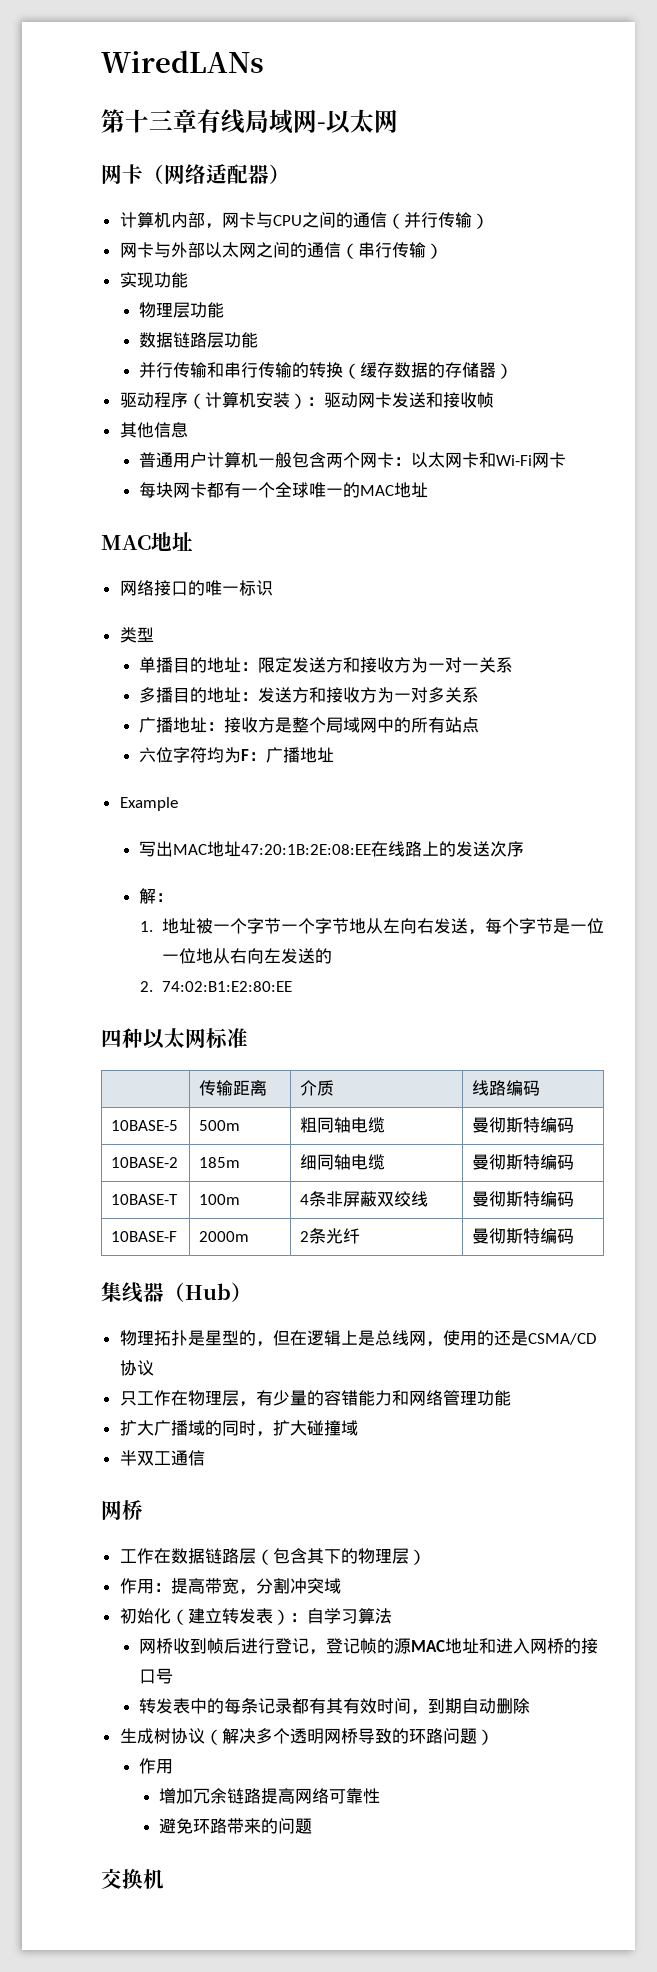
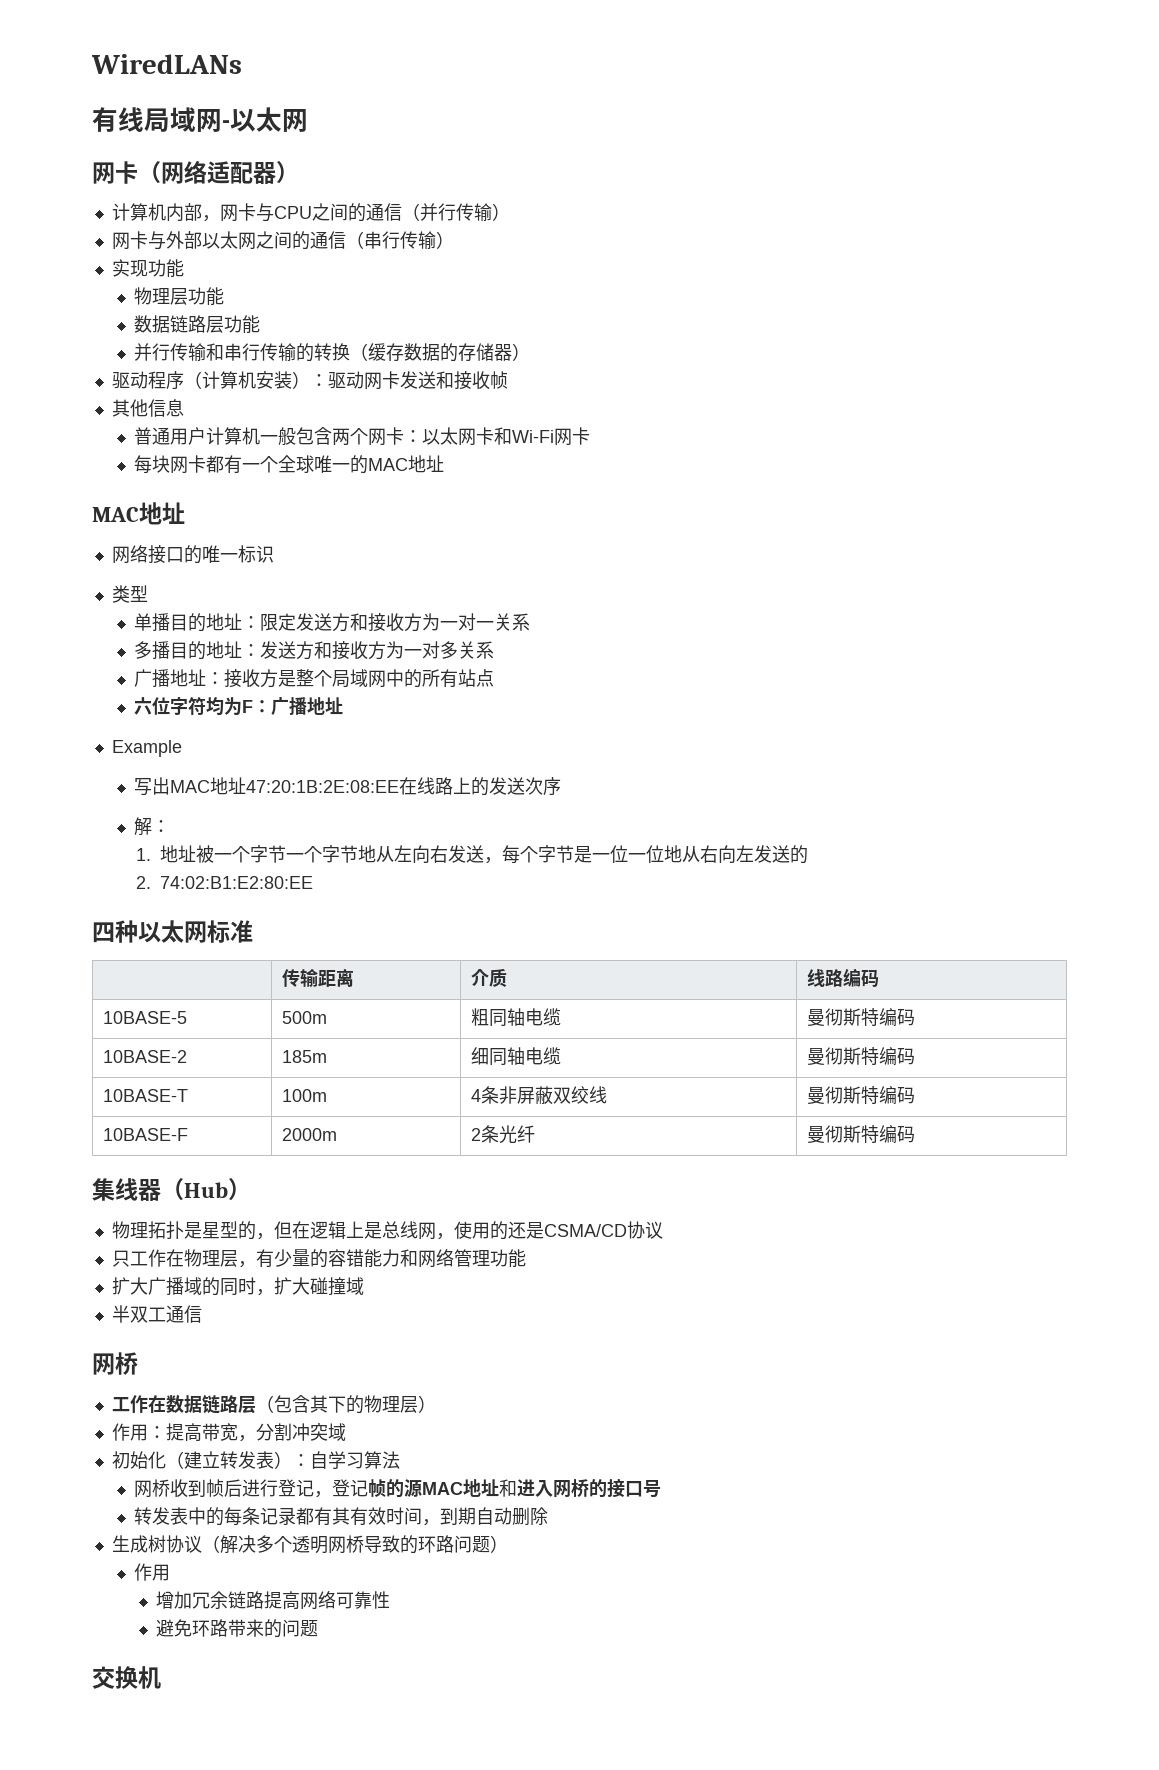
- 第十三章有线局域网-以太网
+ 有线局域网-以太网

